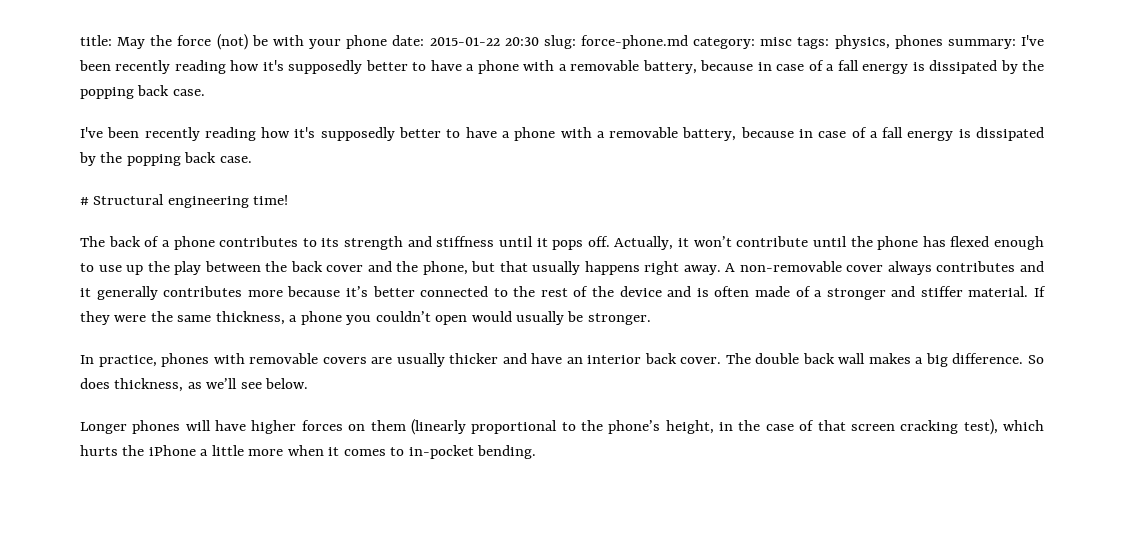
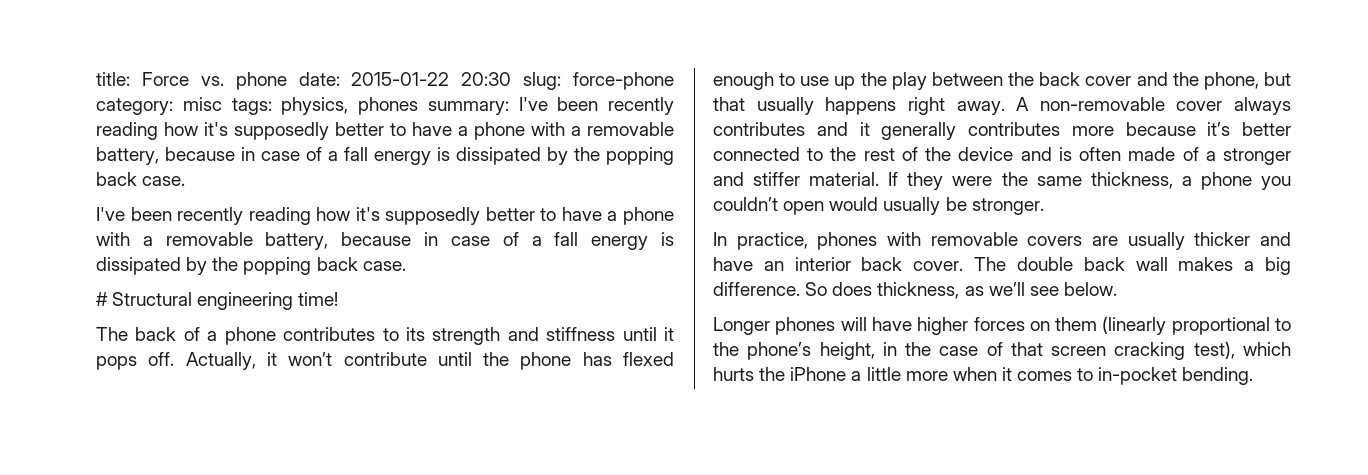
- title: May the force (not) be with your phone date: 2015-01-22 20:30 slug: force-phone.md category: misc tags: physics, phones summary: I've been recently reading how it's supposedly better to have a phone with a removable battery, because in case of a fall energy is dissipated by the popping back case.
+ title: Force vs. phone date: 2015-01-22 20:30 slug: force-phone category: misc tags: physics, phones summary: I've been recently reading how it's supposedly better to have a phone with a removable battery, because in case of a fall energy is dissipated by the popping back case.

